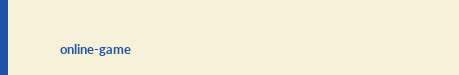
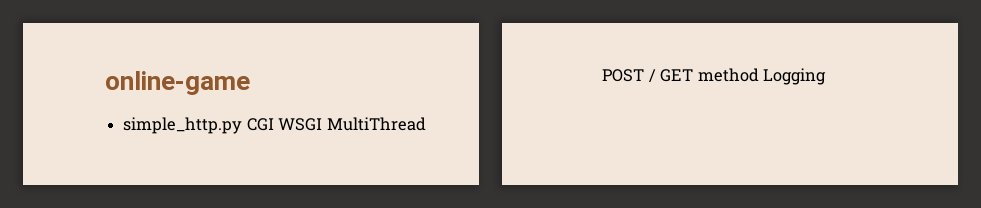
+ simple_http.py CGI WSGI MultiThread POST / GET method Logging

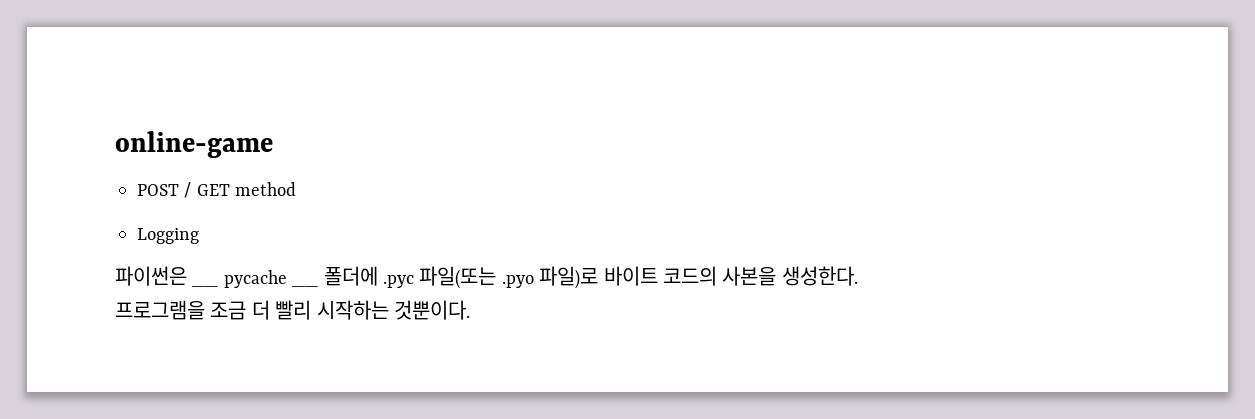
- simple_http.py CGI WSGI MultiThread POST / GET method Logging
+ POST / GET method
+ Logging
+ 파이썬은 __ pycache __ 폴더에 .pyc 파일(또는 .pyo 파일)로 바이트 코드의 사본을 생성한다.
+ 프로그램을 조금 더 빨리 시작하는 것뿐이다.

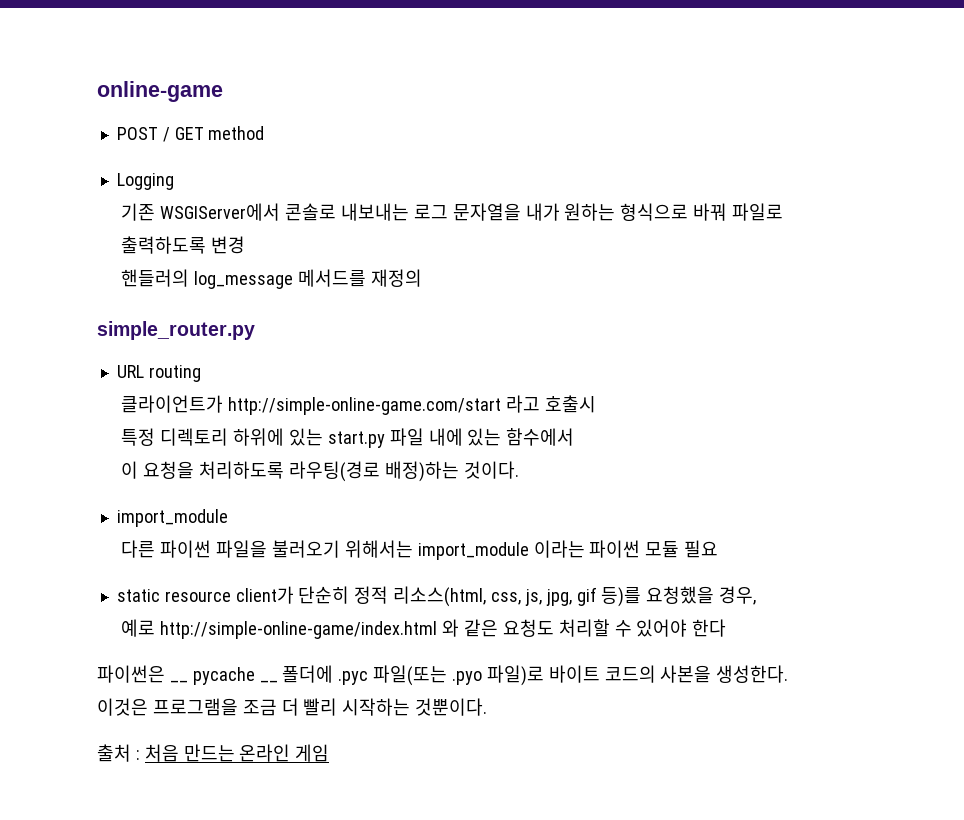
+ 기존 WSGIServer에서 콘솔로 내보내는 로그 문자열을 내가 원하는 형식으로 바꿔 파일로 출력하도록 변경
+ 핸들러의 log_message 메서드를 재정의
+ simple_router.py
+ URL routing
+ 클라이언트가 http://simple-online-game.com/start 라고 호출시
+ 특정 디렉토리 하위에 있는 start.py 파일 내에 있는 함수에서
+ 이 요청을 처리하도록 라우팅(경로 배정)하는 것이다.
+ import_module
+ 다른 파이썬 파일을 불러오기 위해서는 import_module 이라는 파이썬 모듈 필요
+ static resource client가 단순히 정적 리소스(html, css, js, jpg, gif 등)를 요청했을 경우,
+ 예로 http://simple-online-game/index.html 와 같은 요청도 처리할 수 있어야 한다
- 프로그램을 조금 더 빨리 시작하는 것뿐이다.
+ 이것은 프로그램을 조금 더 빨리 시작하는 것뿐이다.
+ 출처 : 처음 만드는 온라인 게임

